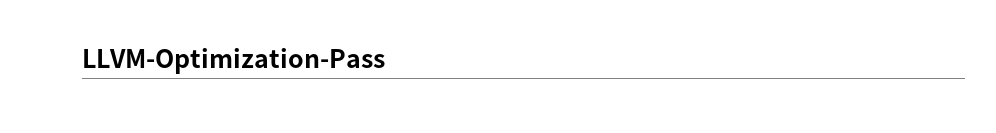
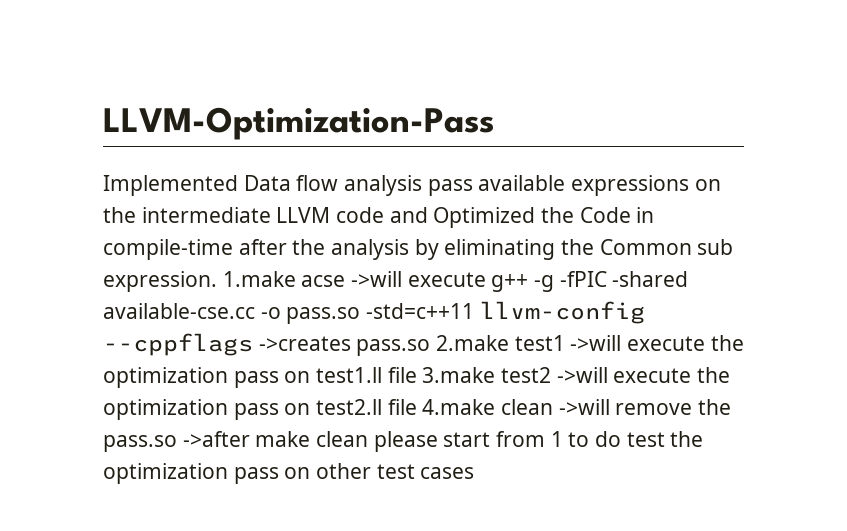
+ Implemented Data flow analysis pass available expressions on the intermediate LLVM code and Optimized the Code in compile-time after the analysis by eliminating the Common sub expression. 1.make acse ->will execute g++ -g -fPIC -shared available-cse.cc -o pass.so -std=c++11 llvm-config --cppflags ->creates pass.so 2.make test1 ->will execute the optimization pass on test1.ll file 3.make test2 ->will execute the optimization pass on test2.ll file 4.make clean ->will remove the pass.so ->after make clean please start from 1 to do test the optimization pass on other test cases

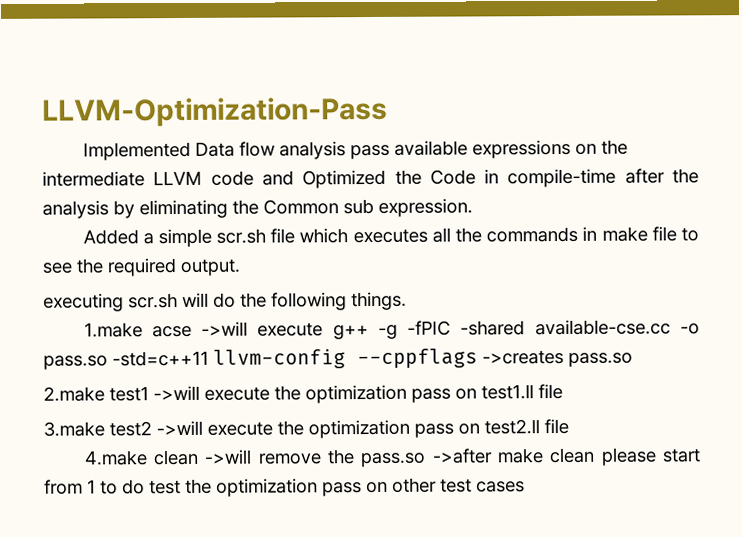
- Implemented Data flow analysis pass available expressions on the intermediate LLVM code and Optimized the Code in compile-time after the analysis by eliminating the Common sub expression. 1.make acse ->will execute g++ -g -fPIC -shared available-cse.cc -o pass.so -std=c++11 llvm-config --cppflags ->creates pass.so 2.make test1 ->will execute the optimization pass on test1.ll file 3.make test2 ->will execute the optimization pass on test2.ll file 4.make clean ->will remove the pass.so ->after make clean please start from 1 to do test the optimization pass on other test cases
+ Implemented Data flow analysis pass available expressions on the intermediate LLVM code and Optimized the Code in compile-time after the analysis by eliminating the Common sub expression.
+ Added a simple scr.sh file which executes all the commands in make file to see the required output.
+ executing scr.sh will do the following things.
+ 1.make acse ->will execute g++ -g -fPIC -shared available-cse.cc -o pass.so -std=c++11 llvm-config --cppflags ->creates pass.so
+ 2.make test1 ->will execute the optimization pass on test1.ll file
+ 3.make test2 ->will execute the optimization pass on test2.ll file
+ 4.make clean ->will remove the pass.so ->after make clean please start from 1 to do test the optimization pass on other test cases

